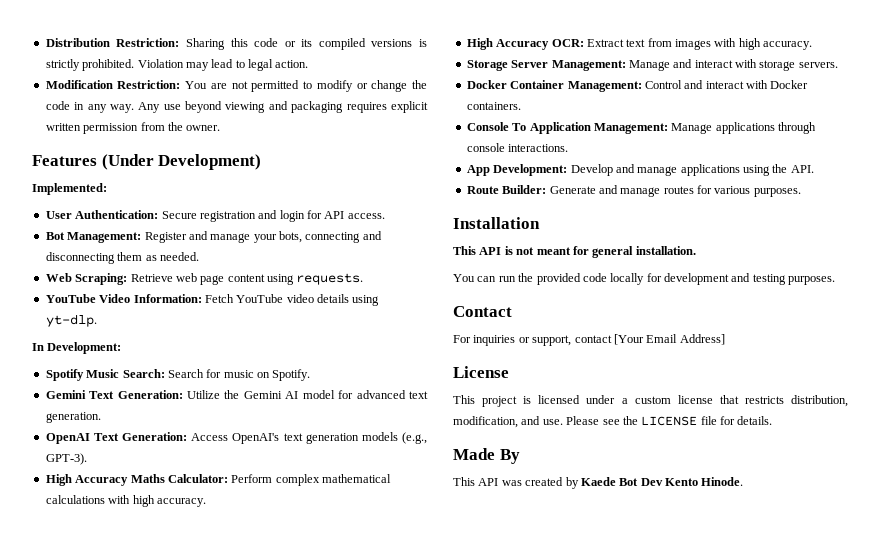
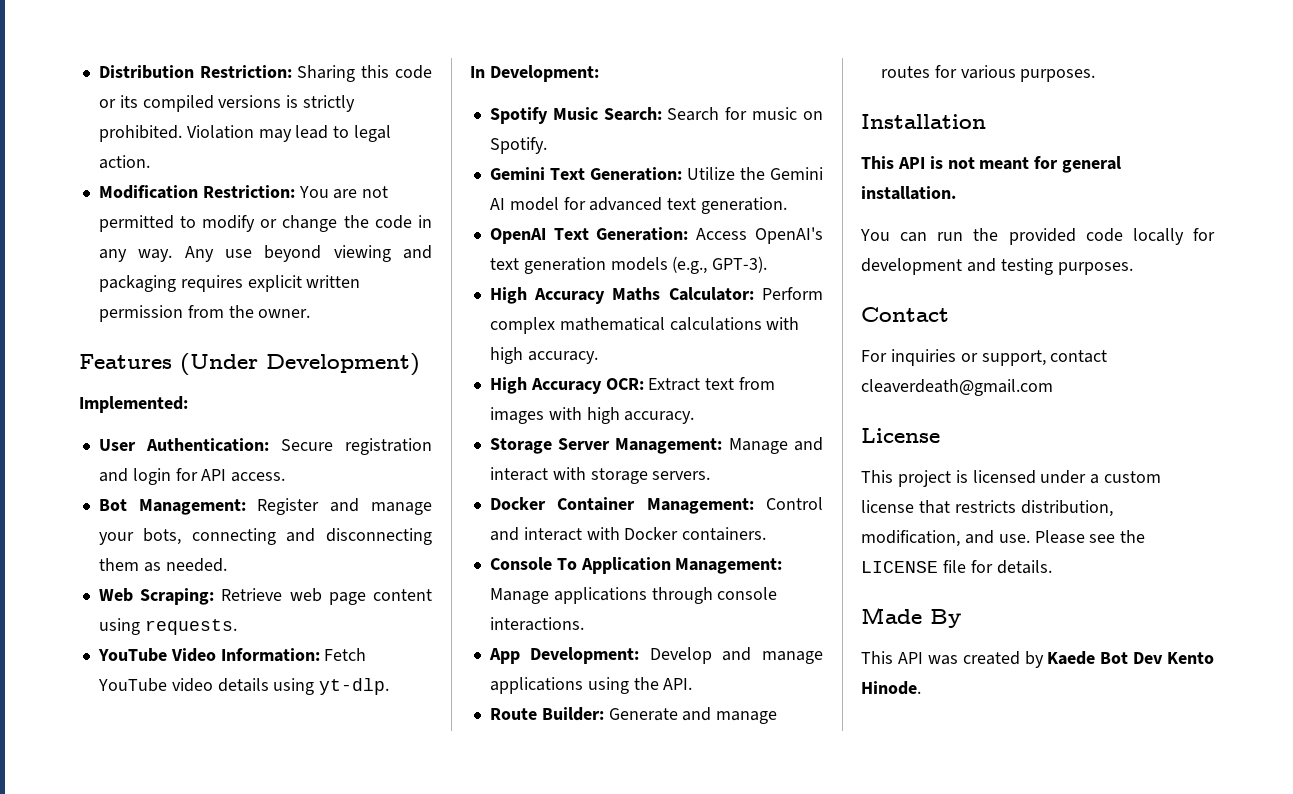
- For inquiries or support, contact [Your Email Address]
+ For inquiries or support, contact cleaverdeath@gmail.com

